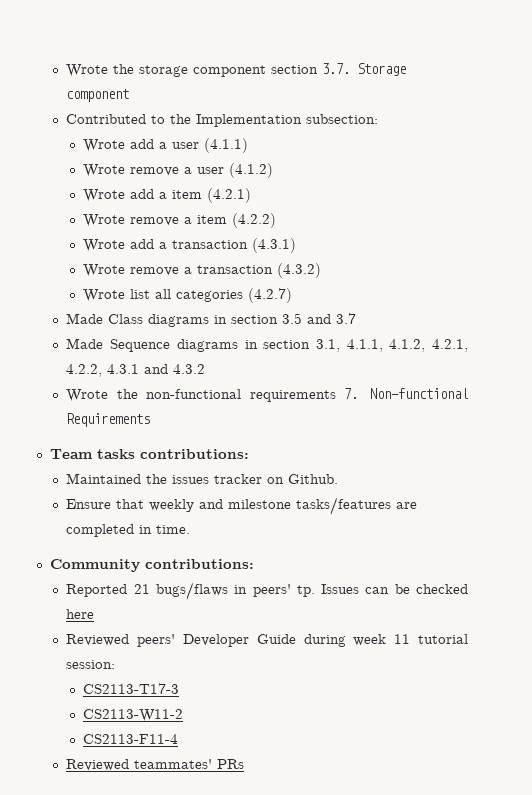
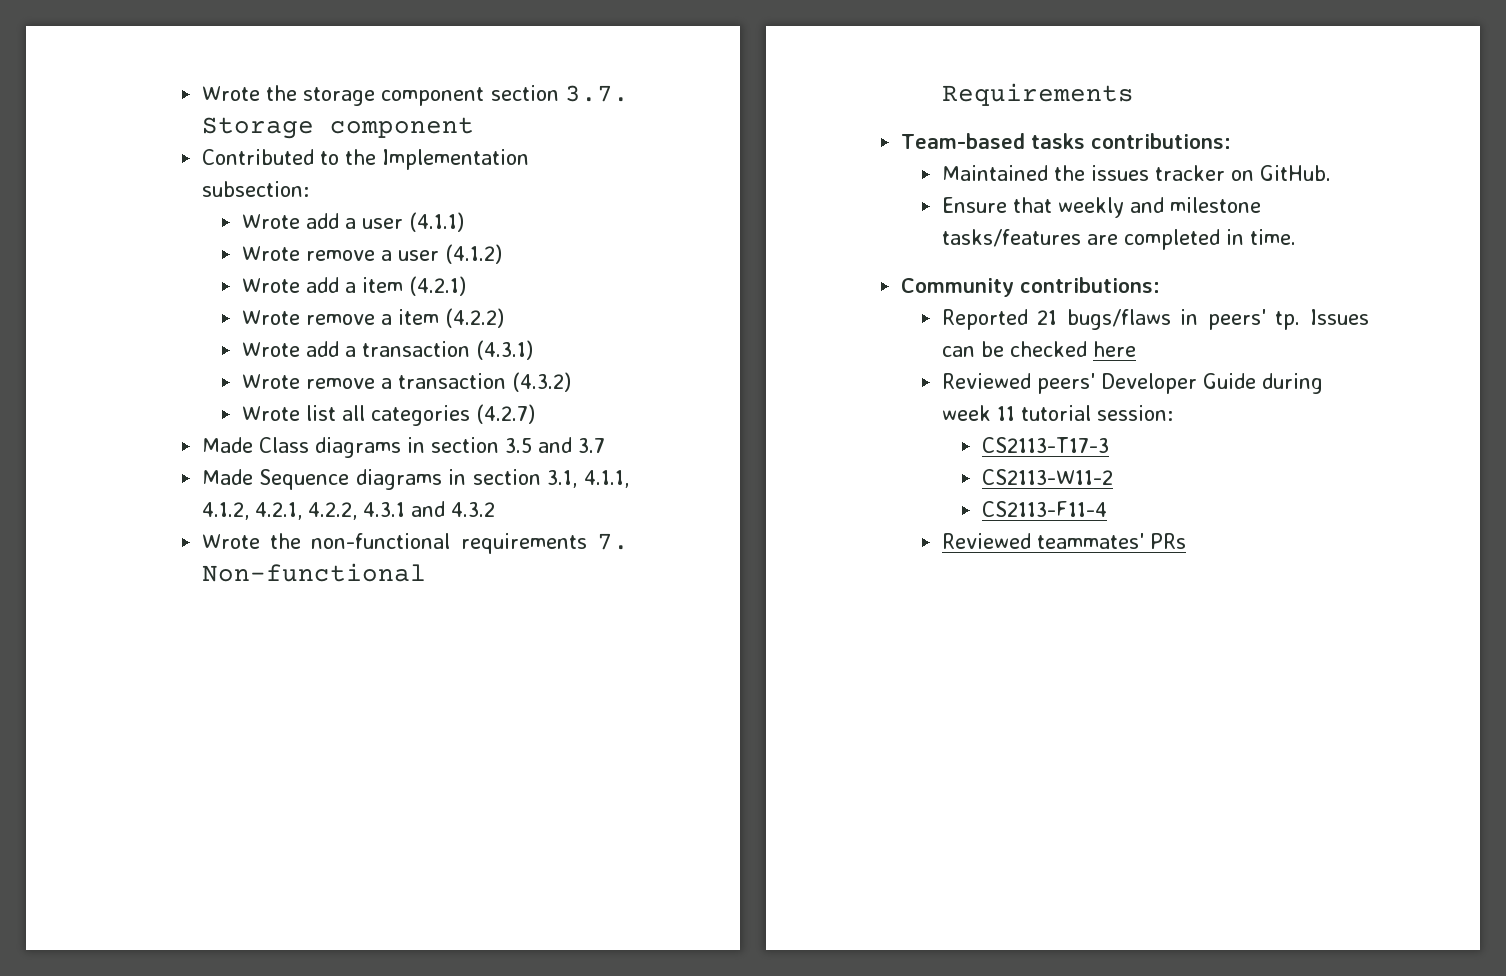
- Team tasks contributions:
+ Team-based tasks contributions:
- Maintained the issues tracker on Github.
+ Maintained the issues tracker on GitHub.

